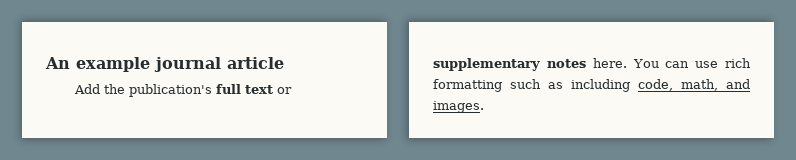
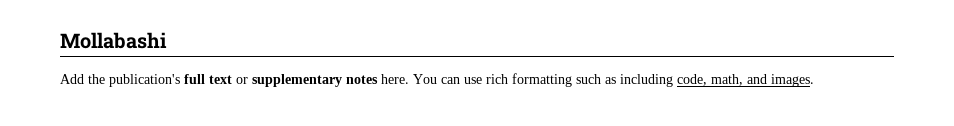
- An example journal article
+ Mollabashi

